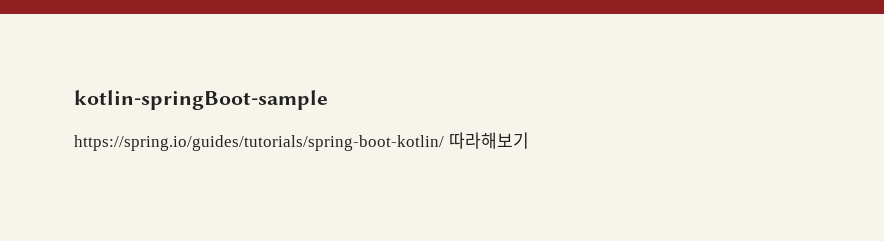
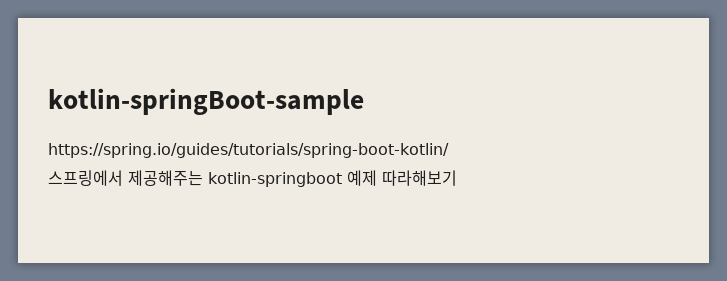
- https://spring.io/guides/tutorials/spring-boot-kotlin/ 따라해보기
+ https://spring.io/guides/tutorials/spring-boot-kotlin/
+ 스프링에서 제공해주는 kotlin-springboot 예제 따라해보기

